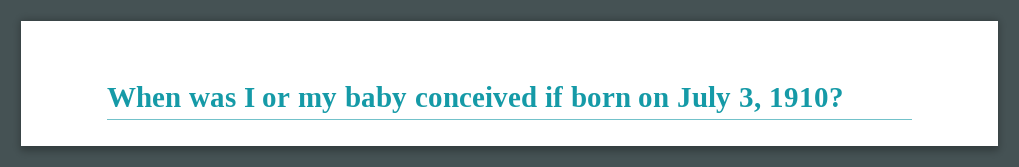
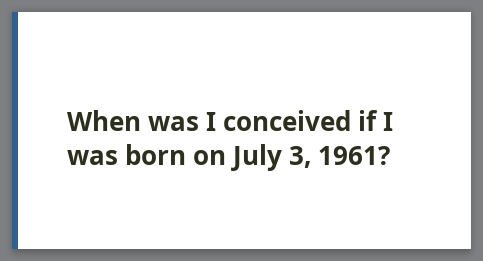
- When was I or my baby conceived if born on July 3, 1910?
+ When was I conceived if I was born on July 3, 1961?

